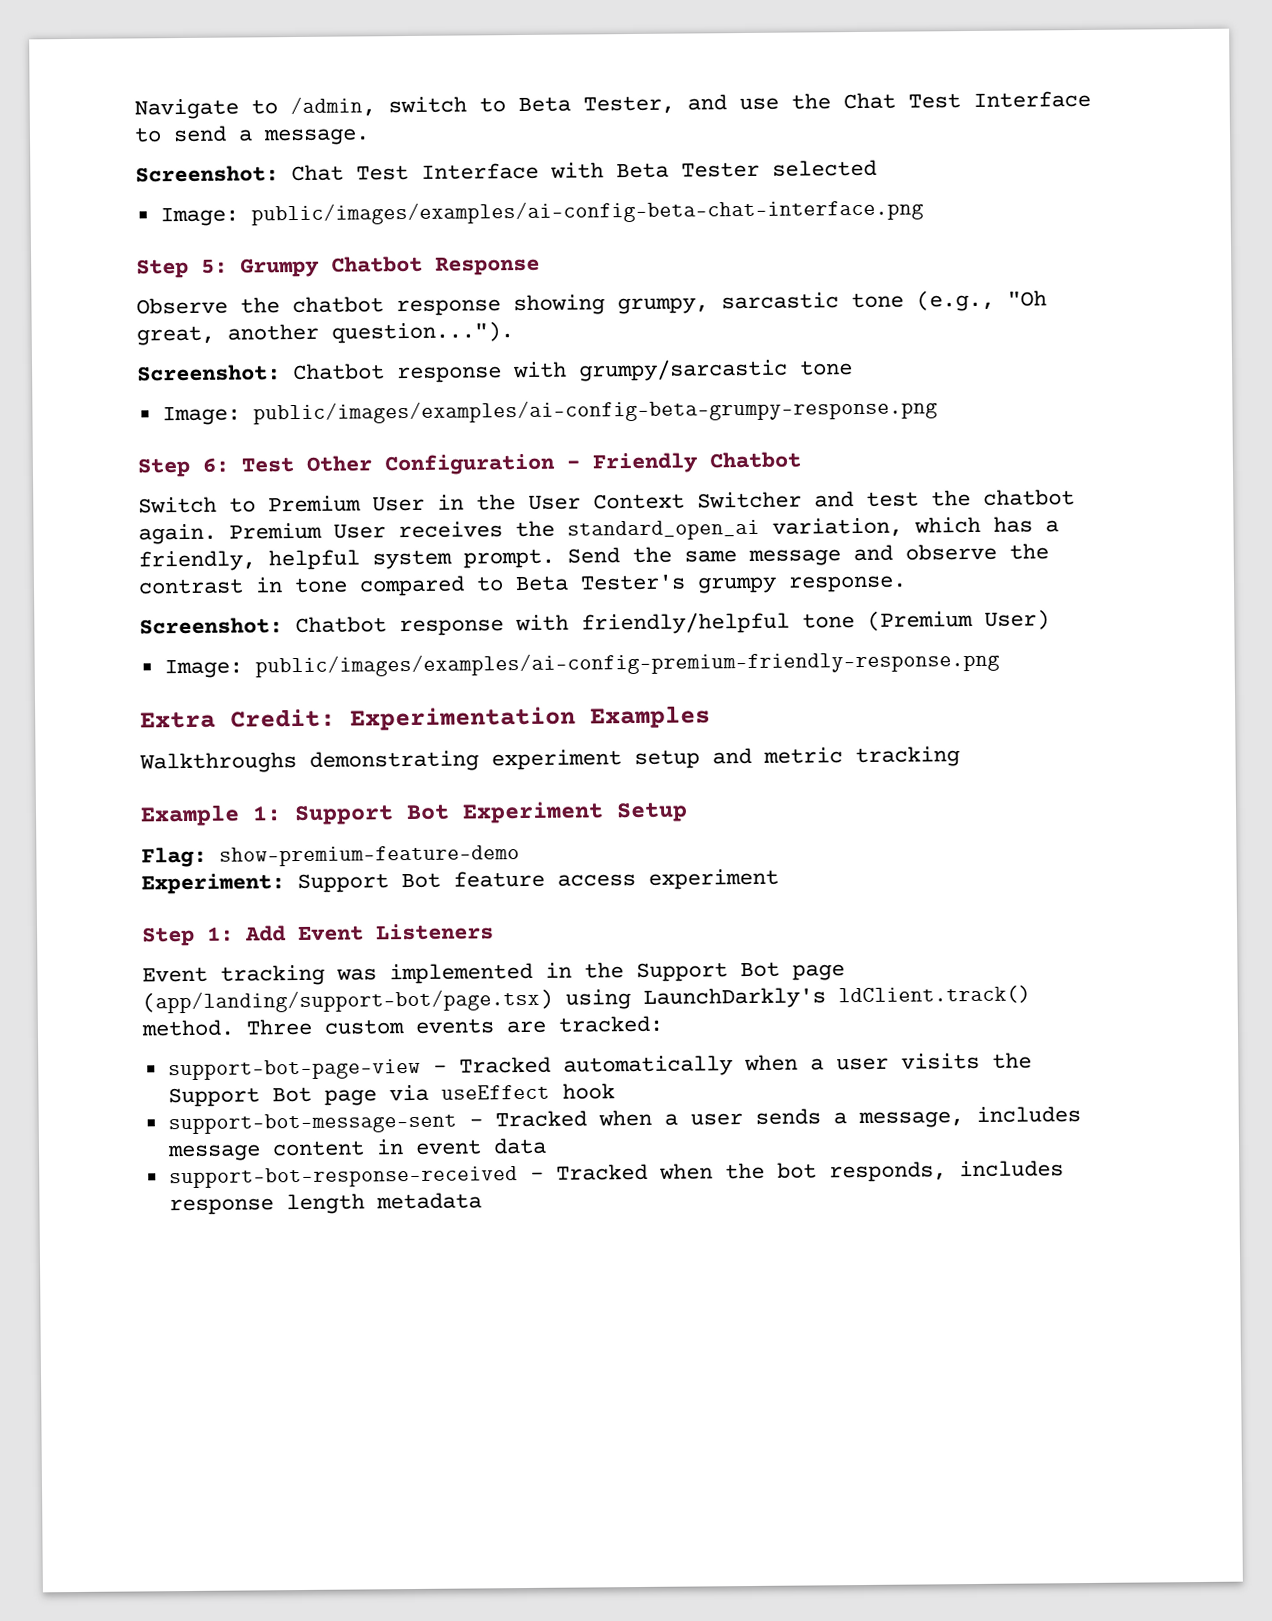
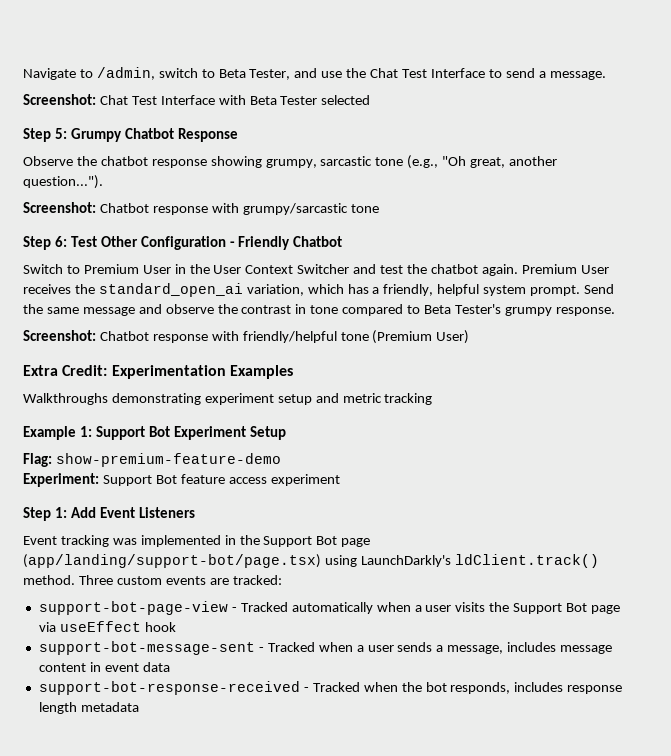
- Image: public/images/examples/ai-config-beta-chat-interface.png
- Image: public/images/examples/ai-config-beta-grumpy-response.png
- Image: public/images/examples/ai-config-premium-friendly-response.png

